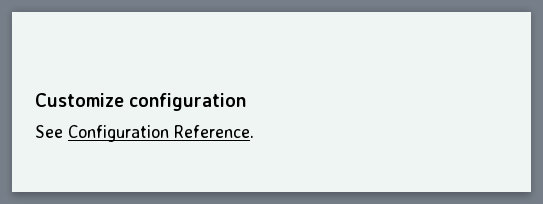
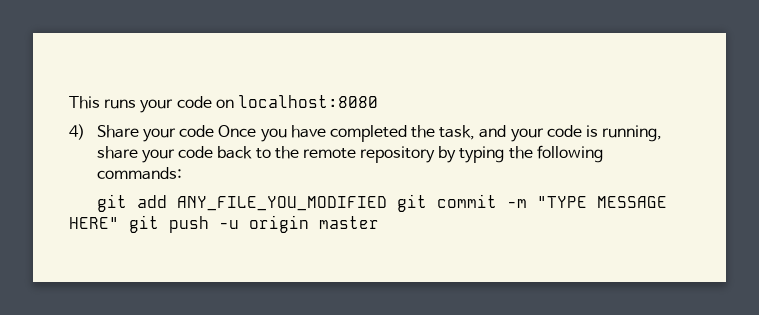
- Customize configuration
- See Configuration Reference.
+ This runs your code on localhost:8080
+ 4) Share your code Once you have completed the task, and your code is running, share your code back to the remote repository by typing the following commands:
+ git add ANY_FILE_YOU_MODIFIED git commit -m "TYPE MESSAGE HERE" git push -u origin master

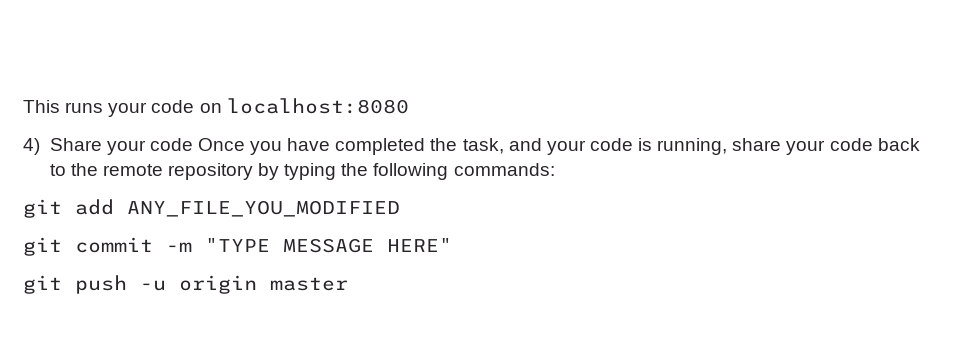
- git add ANY_FILE_YOU_MODIFIED git commit -m "TYPE MESSAGE HERE" git push -u origin master
+ git add ANY_FILE_YOU_MODIFIED
+ git commit -m "TYPE MESSAGE HERE"
+ git push -u origin master

